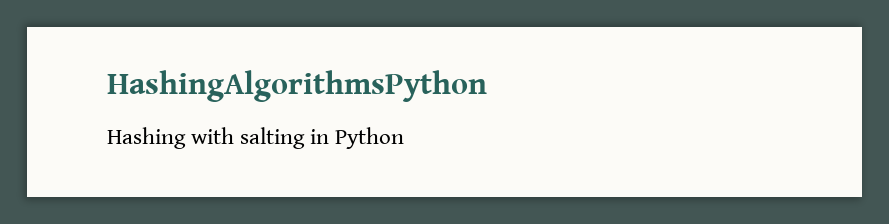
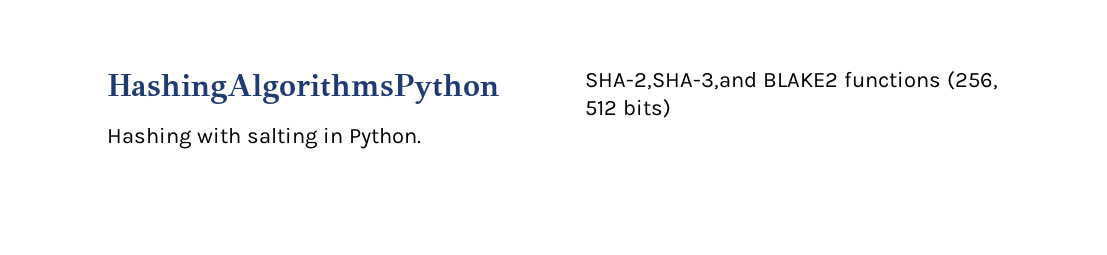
- Hashing with salting in Python
+ Hashing with salting in Python. SHA-2,SHA-3,and BLAKE2 functions (256, 512 bits)

